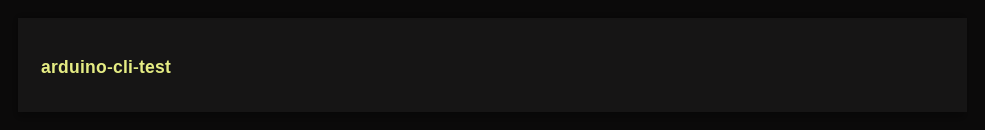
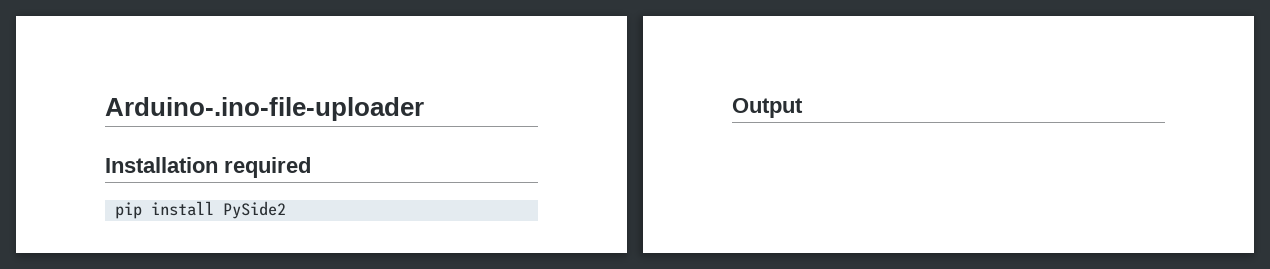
- arduino-cli-test
+ Arduino-.ino-file-uploader
+ Installation required
+ pip install PySide2
+ Output

